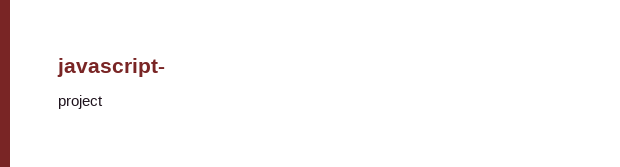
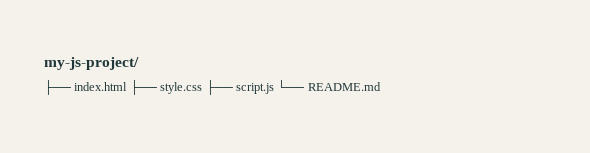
- javascript-
- project
+ my-js-project/
+ ├── index.html ├── style.css ├── script.js └── README.md

